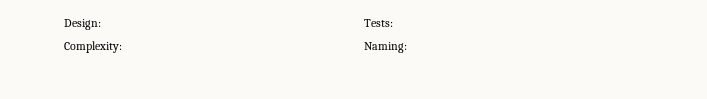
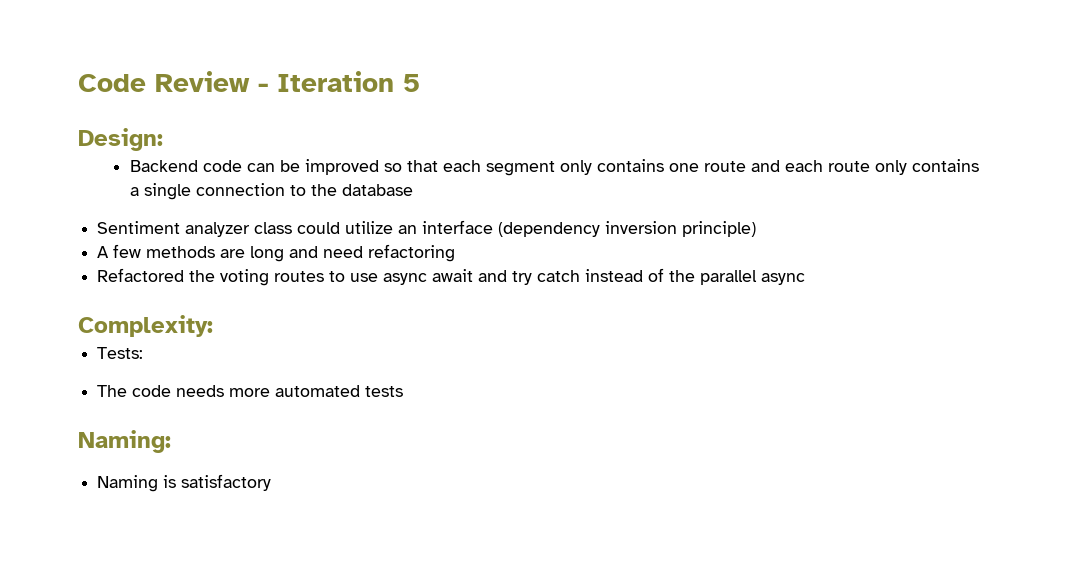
+ Code Review - Iteration 5
  Design:
+ Backend code can be improved so that each segment only contains one route and each route only contains a single connection to the database
+ Sentiment analyzer class could utilize an interface (dependency inversion principle)
+ A few methods are long and need refactoring
+ Refactored the voting routes to use async await and try catch instead of the parallel async
  Complexity:
  Tests:
+ The code needs more automated tests
  Naming:
+ Naming is satisfactory

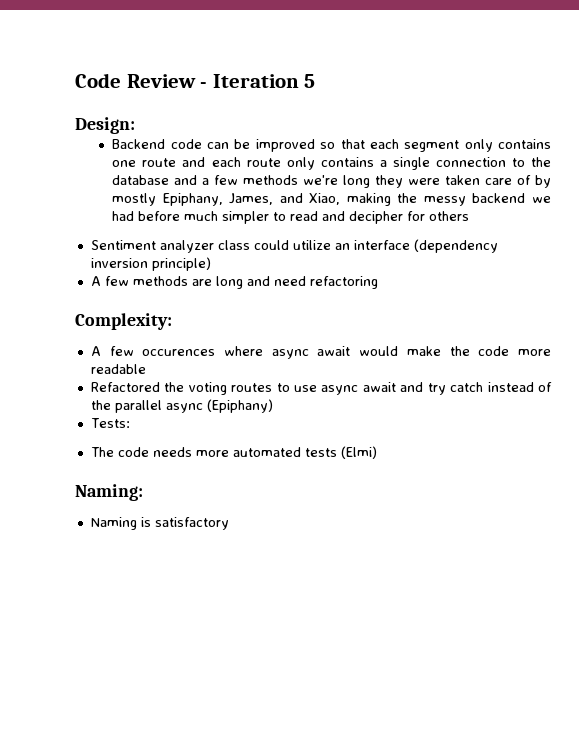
- Backend code can be improved so that each segment only contains one route and each route only contains a single connection to the database
+ Backend code can be improved so that each segment only contains one route and each route only contains a single connection to the database and a few methods we're long they were taken care of by mostly Epiphany, James, and Xiao, making the messy backend we had before much simpler to read and decipher for others
+ Complexity:
+ A few occurences where async await would make the code more readable
- Refactored the voting routes to use async await and try catch instead of the parallel async
- Complexity:
+ Refactored the voting routes to use async await and try catch instead of the parallel async (Epiphany)
- The code needs more automated tests
+ The code needs more automated tests (Elmi)

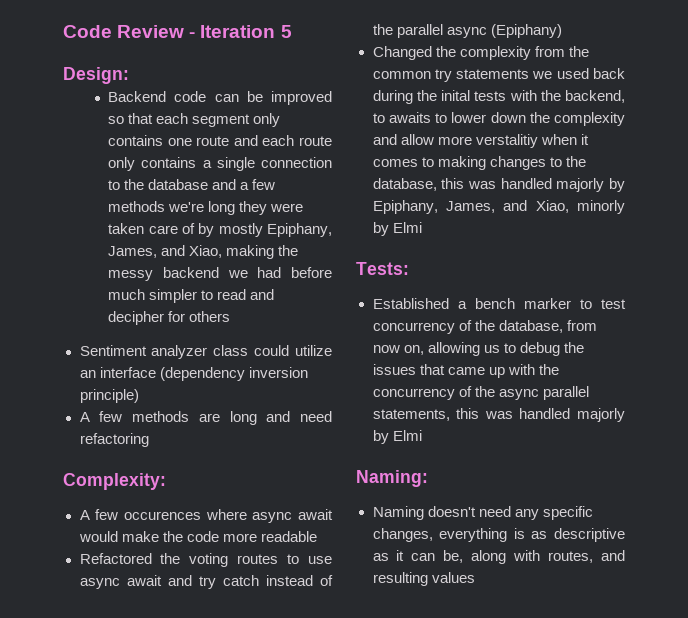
+ Changed the complexity from the common try statements we used back during the inital tests with the backend, to awaits to lower down the complexity and allow more verstalitiy when it comes to making changes to the database, this was handled majorly by Epiphany, James, and Xiao, minorly by Elmi
  Tests:
- The code needs more automated tests (Elmi)
+ Established a bench marker to test concurrency of the database, from now on, allowing us to debug the issues that came up with the concurrency of the async parallel statements, this was handled majorly by Elmi
  Naming:
- Naming is satisfactory
+ Naming doesn't need any specific changes, everything is as descriptive as it can be, along with routes, and resulting values

